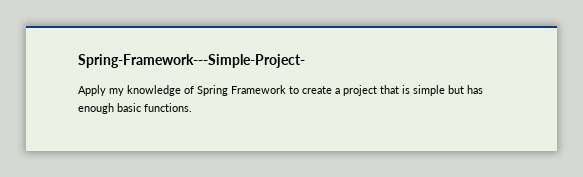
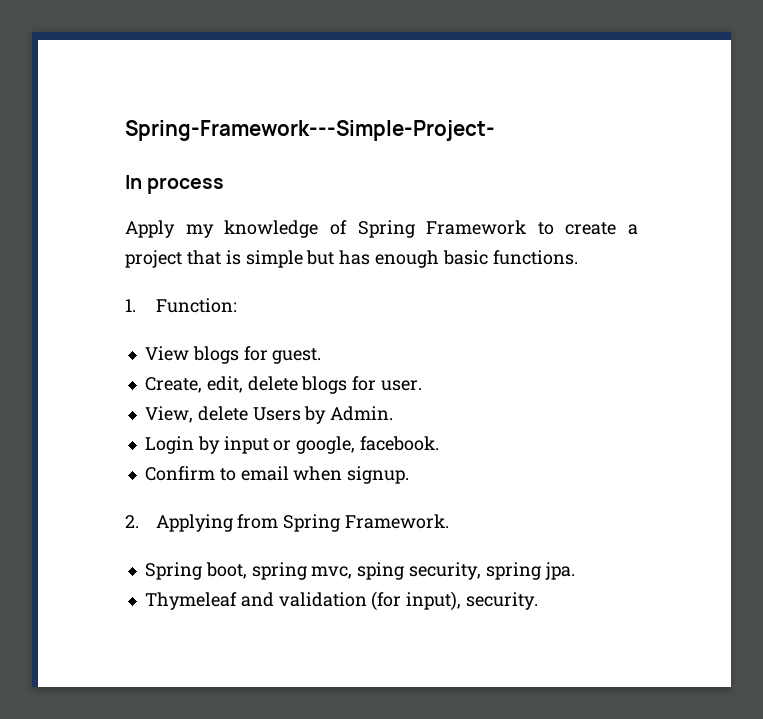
+ In process
+ 1. Function:
+ View blogs for guest.
+ Create, edit, delete blogs for user.
+ View, delete Users by Admin.
+ Login by input or google, facebook.
+ Confirm to email when signup.
+ 2. Applying from Spring Framework.
+ Spring boot, spring mvc, sping security, spring jpa.
+ Thymeleaf and validation (for input), security.

